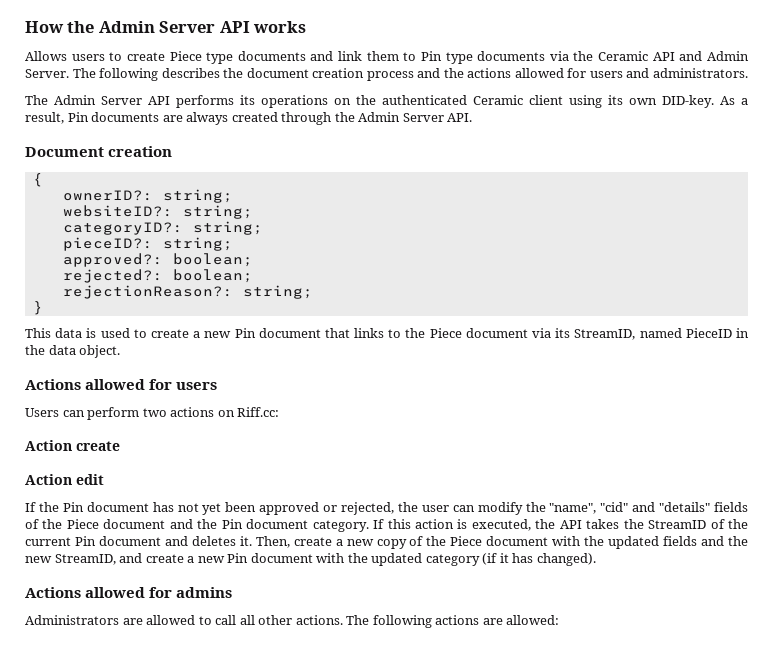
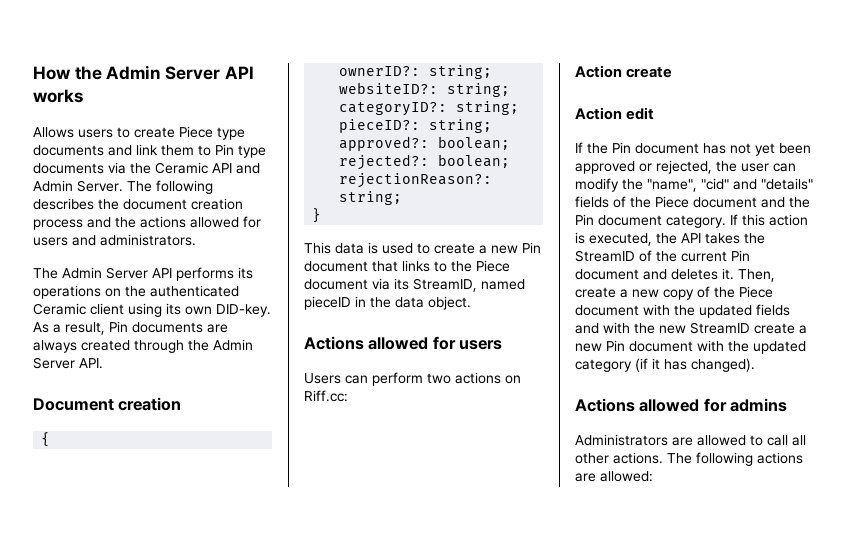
- This data is used to create a new Pin document that links to the Piece document via its StreamID, named PieceID in the data object.
+ This data is used to create a new Pin document that links to the Piece document via its StreamID, named pieceID in the data object.
- Then, create a new copy of the Piece document with the updated fields and the new StreamID, and create a new Pin document with the updated category (if it has changed).
+ Then, create a new copy of the Piece document with the updated fields and with the new StreamID create a new Pin document with the updated category (if it has changed).

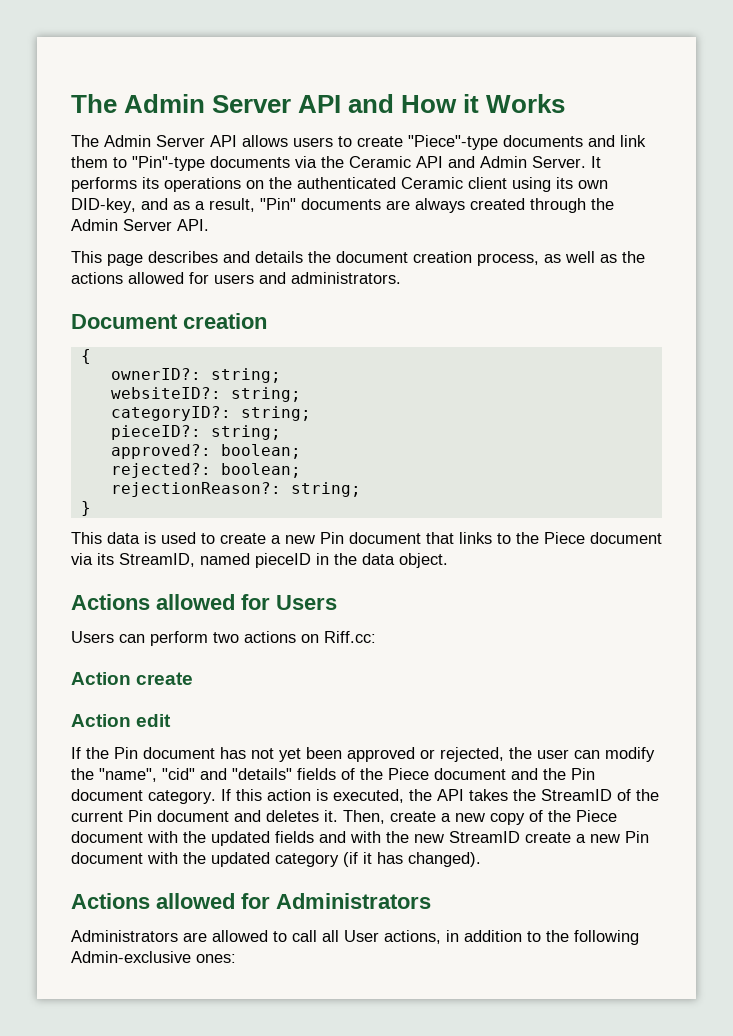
- How the Admin Server API works
- Allows users to create Piece type documents and link them to Pin type documents via the Ceramic API and Admin Server.
+ The Admin Server API and How it Works
+ The Admin Server API allows users to create "Piece"-type documents and link them to "Pin"-type documents via the Ceramic API and Admin Server.
- The following describes the document creation process and the actions allowed for users and administrators.
- The Admin Server API performs its operations on the authenticated Ceramic client using its own DID-key. As a result, Pin documents are always created through the Admin Server API.
+ It performs its operations on the authenticated Ceramic client using its own DID-key, and as a result, "Pin" documents are always created through the Admin Server API.
+ This page describes and details the document creation process, as well as the actions allowed for users and administrators.
- Actions allowed for users
+ Actions allowed for Users
- Actions allowed for admins
+ Actions allowed for Administrators
- Administrators are allowed to call all other actions. The following actions are allowed:
+ Administrators are allowed to call all User actions, in addition to the following Admin-exclusive ones:

